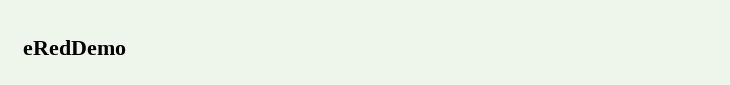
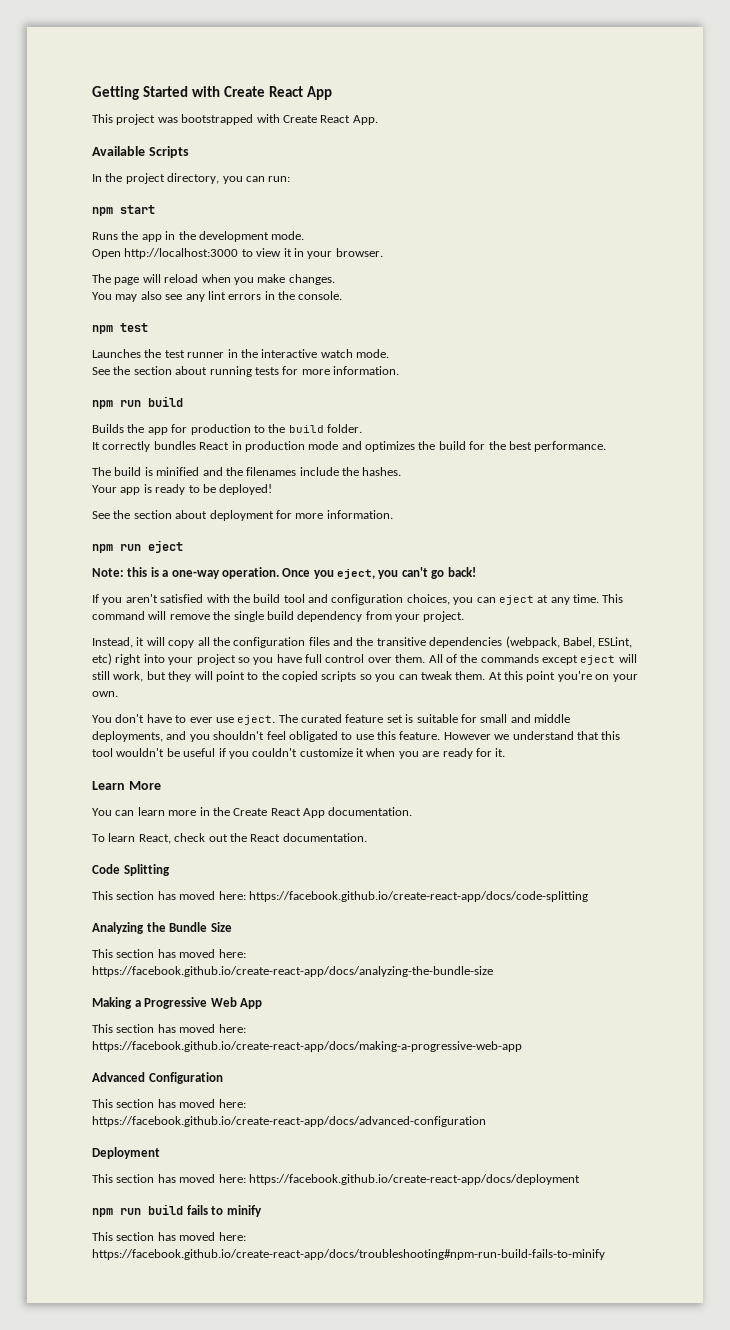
- eRedDemo
+ Getting Started with Create React App
+ This project was bootstrapped with Create React App.
+ Available Scripts
+ In the project directory, you can run:
+ npm start
+ Runs the app in the development mode.
+ Open http://localhost:3000 to view it in your browser.
+ The page will reload when you make changes.
+ You may also see any lint errors in the console.
+ npm test
+ Launches the test runner in the interactive watch mode.
+ See the section about running tests for more information.
+ npm run build
+ Builds the app for production to the build folder.
+ It correctly bundles React in production mode and optimizes the build for the best performance.
+ The build is minified and the filenames include the hashes.
+ Your app is ready to be deployed!
+ See the section about deployment for more information.
+ npm run eject
+ Note: this is a one-way operation. Once you eject, you can't go back!
+ If you aren't satisfied with the build tool and configuration choices, you can eject at any time. This command will remove the single build dependency from your project.
+ Instead, it will copy all the configuration files and the transitive dependencies (webpack, Babel, ESLint, etc) right into your project so you have full control over them. All of the commands except eject will still work, but they will point to the copied scripts so you can tweak them. At this point you're on your own.
+ You don't have to ever use eject. The curated feature set is suitable for small and middle deployments, and you shouldn't feel obligated to use this feature. However we understand that this tool wouldn't be useful if you couldn't customize it when you are ready for it.
+ Learn More
+ You can learn more in the Create React App documentation.
+ To learn React, check out the React documentation.
+ Code Splitting
+ This section has moved here: https://facebook.github.io/create-react-app/docs/code-splitting
+ Analyzing the Bundle Size
+ This section has moved here: https://facebook.github.io/create-react-app/docs/analyzing-the-bundle-size
+ Making a Progressive Web App
+ This section has moved here: https://facebook.github.io/create-react-app/docs/making-a-progressive-web-app
+ Advanced Configuration
+ This section has moved here: https://facebook.github.io/create-react-app/docs/advanced-configuration
+ Deployment
+ This section has moved here: https://facebook.github.io/create-react-app/docs/deployment
+ npm run build fails to minify
+ This section has moved here: https://facebook.github.io/create-react-app/docs/troubleshooting#npm-run-build-fails-to-minify

